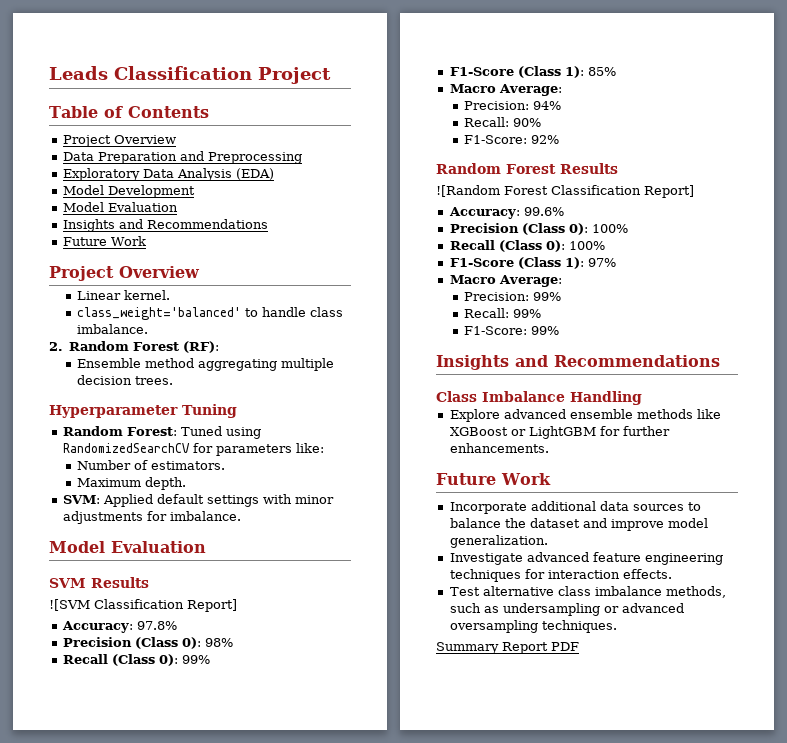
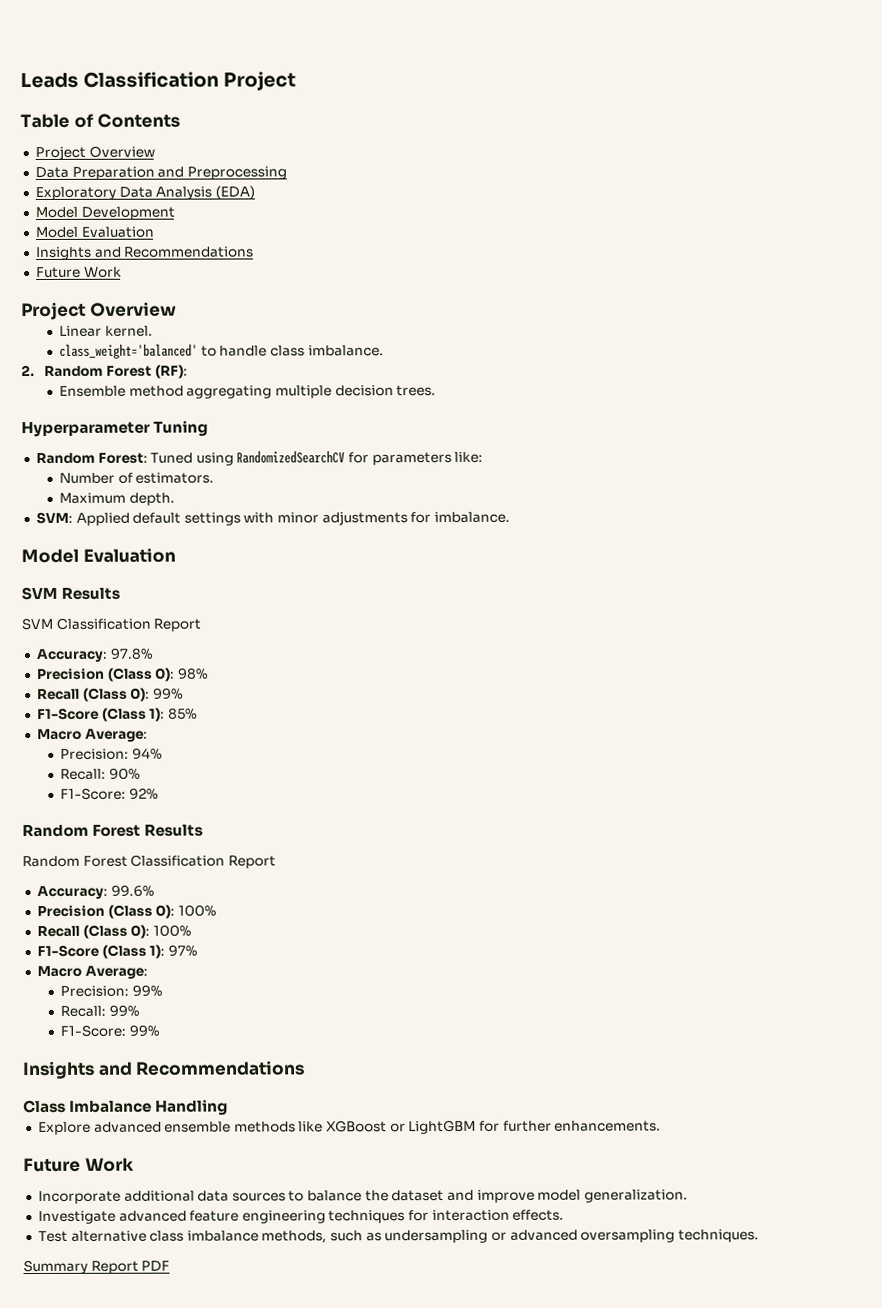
- ![SVM Classification Report]
+ SVM Classification Report
- ![Random Forest Classification Report]
+ Random Forest Classification Report

